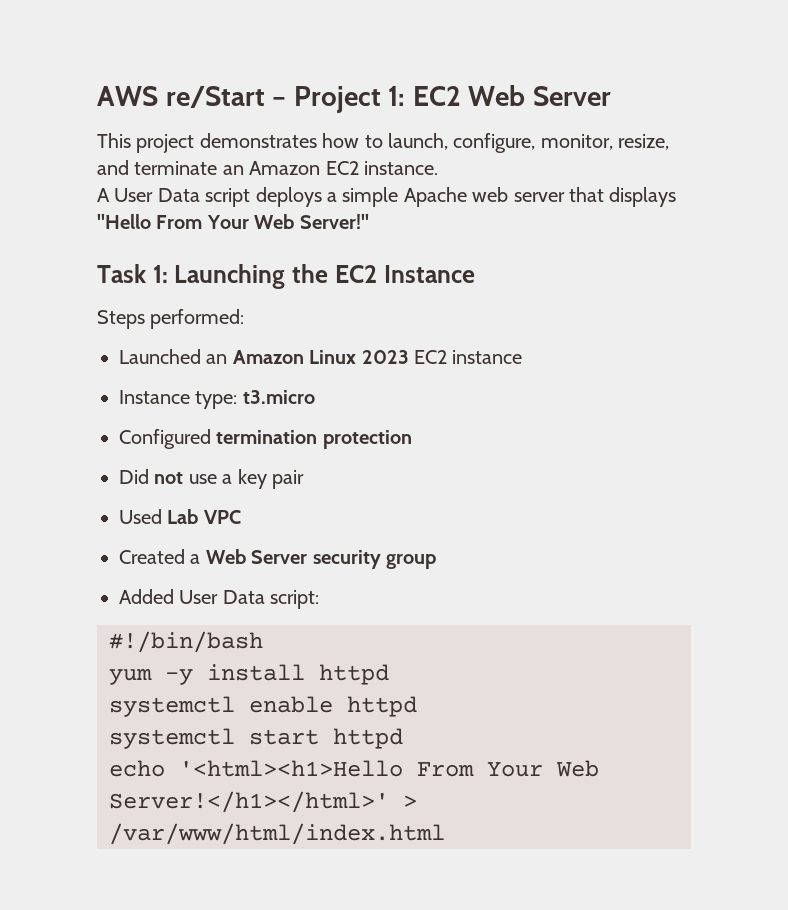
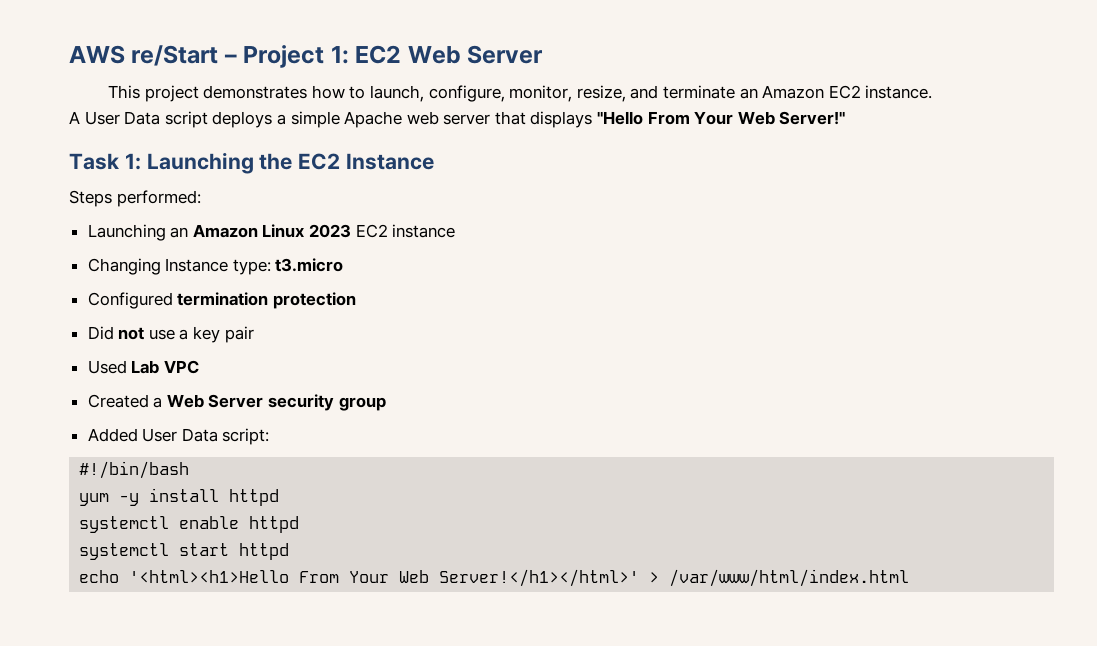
- Launched an Amazon Linux 2023 EC2 instance
+ Launching an Amazon Linux 2023 EC2 instance
- Instance type: t3.micro
+ Changing Instance type: t3.micro

